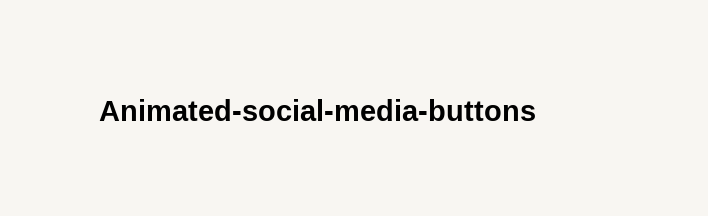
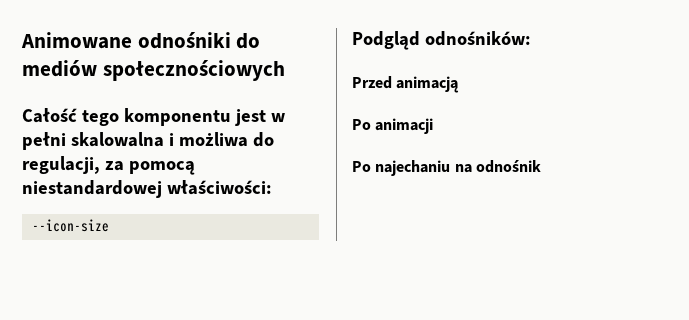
- Animated-social-media-buttons
+ Animowane odnośniki do mediów społecznościowych
+ Całość tego komponentu jest w pełni skalowalna i możliwa do regulacji, za pomocą niestandardowej właściwości:
+ --icon-size
+ Podgląd odnośników:
+ Przed animacją
+ Po animacji
+ Po najechaniu na odnośnik

